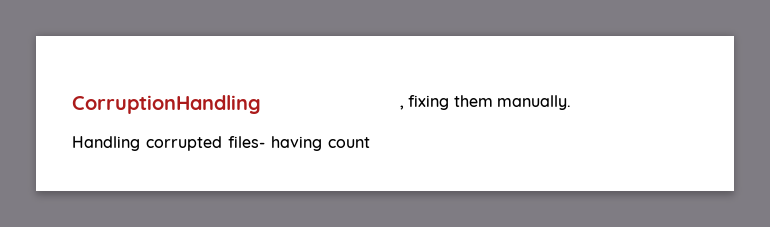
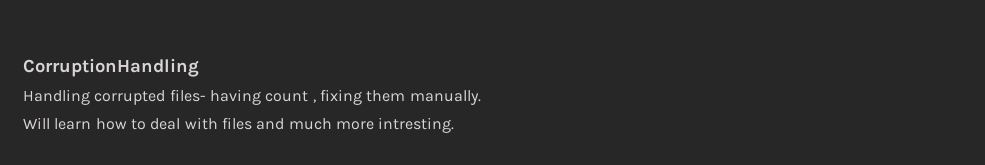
+ Will learn how to deal with files and much more intresting.

